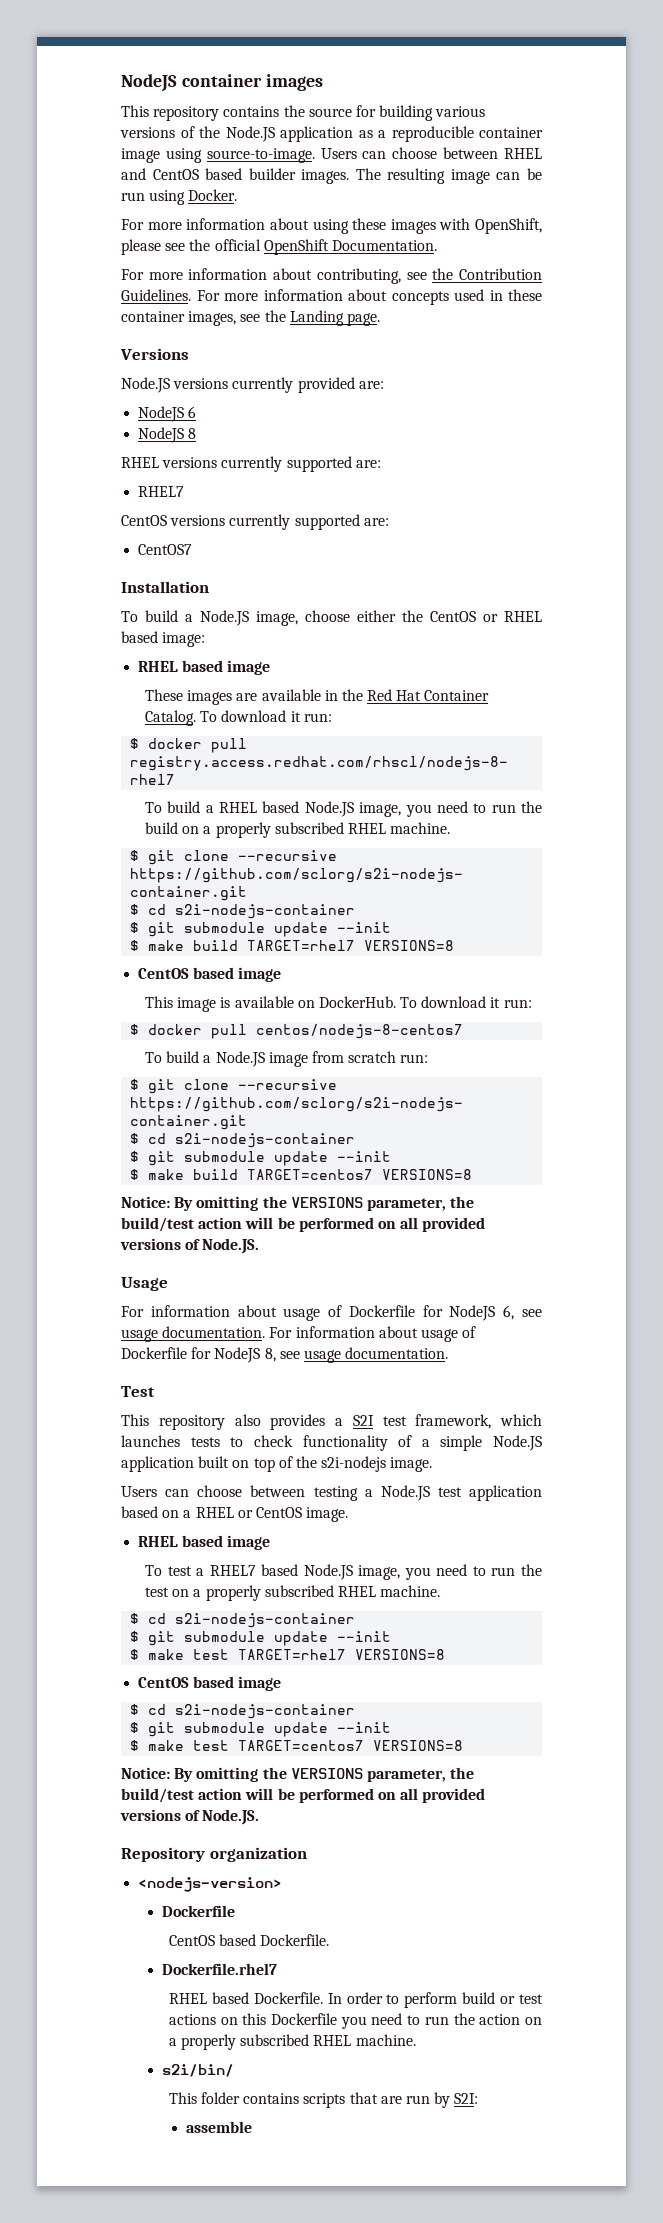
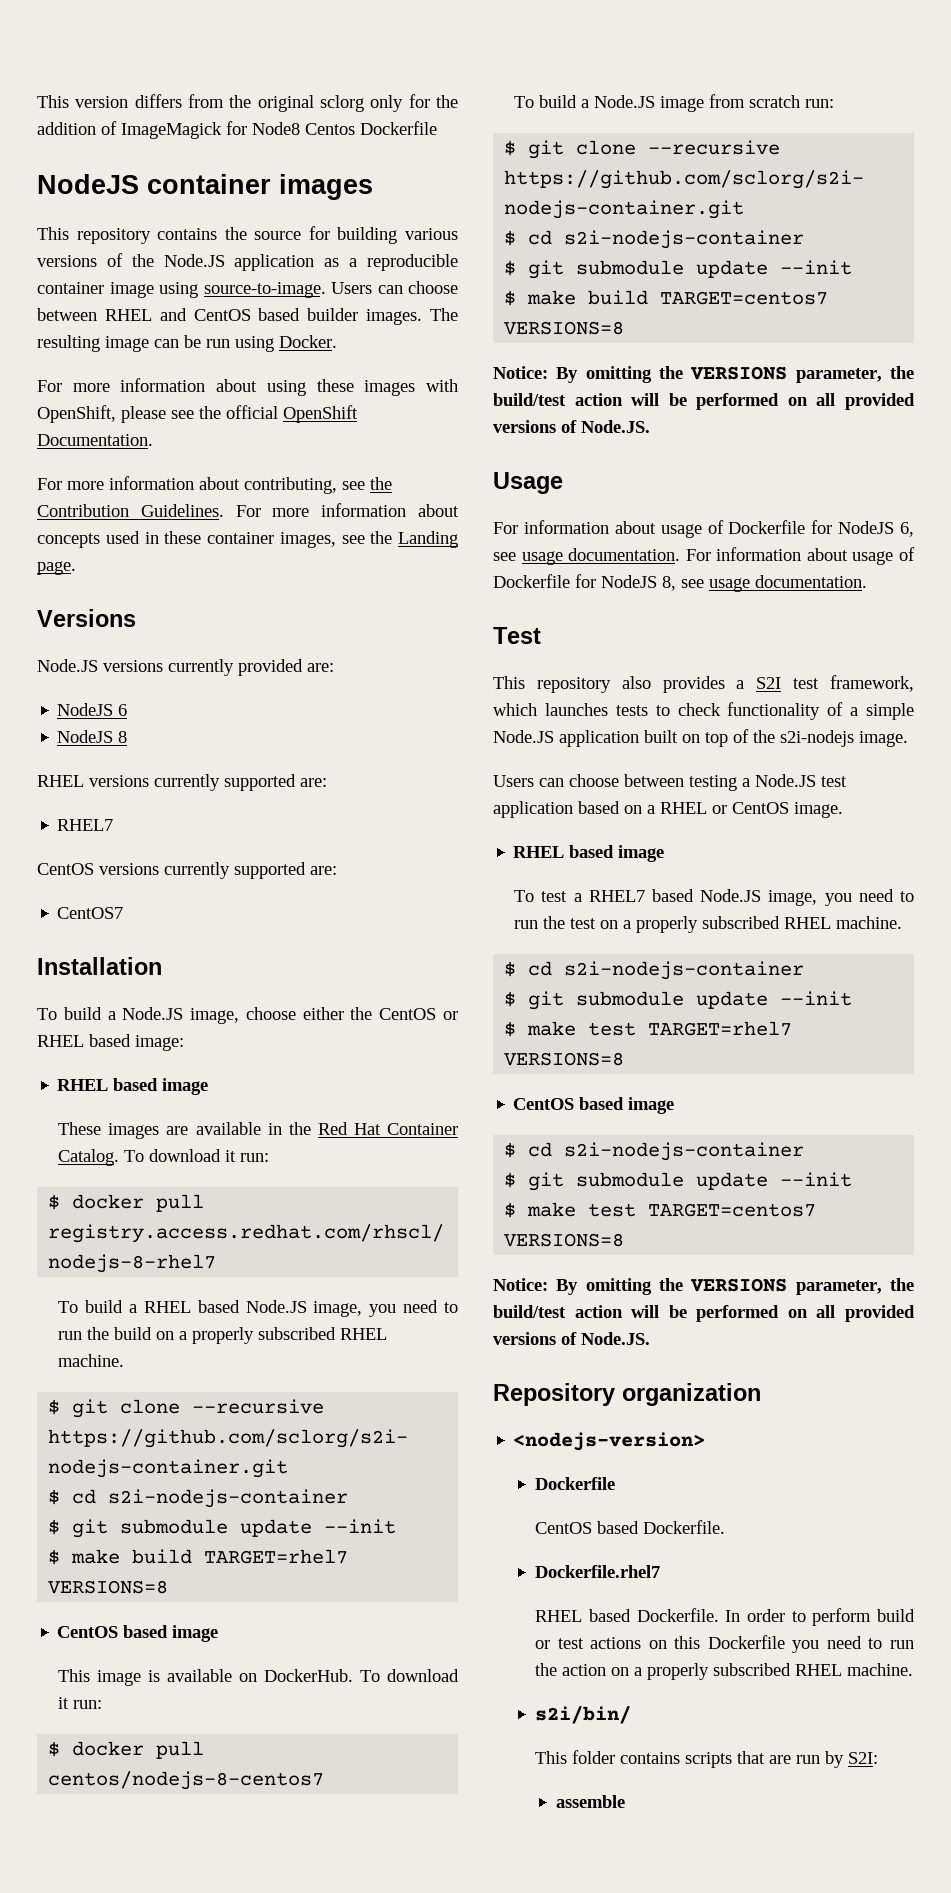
+ This version differs from the original sclorg only for the addition of ImageMagick for Node8 Centos Dockerfile

